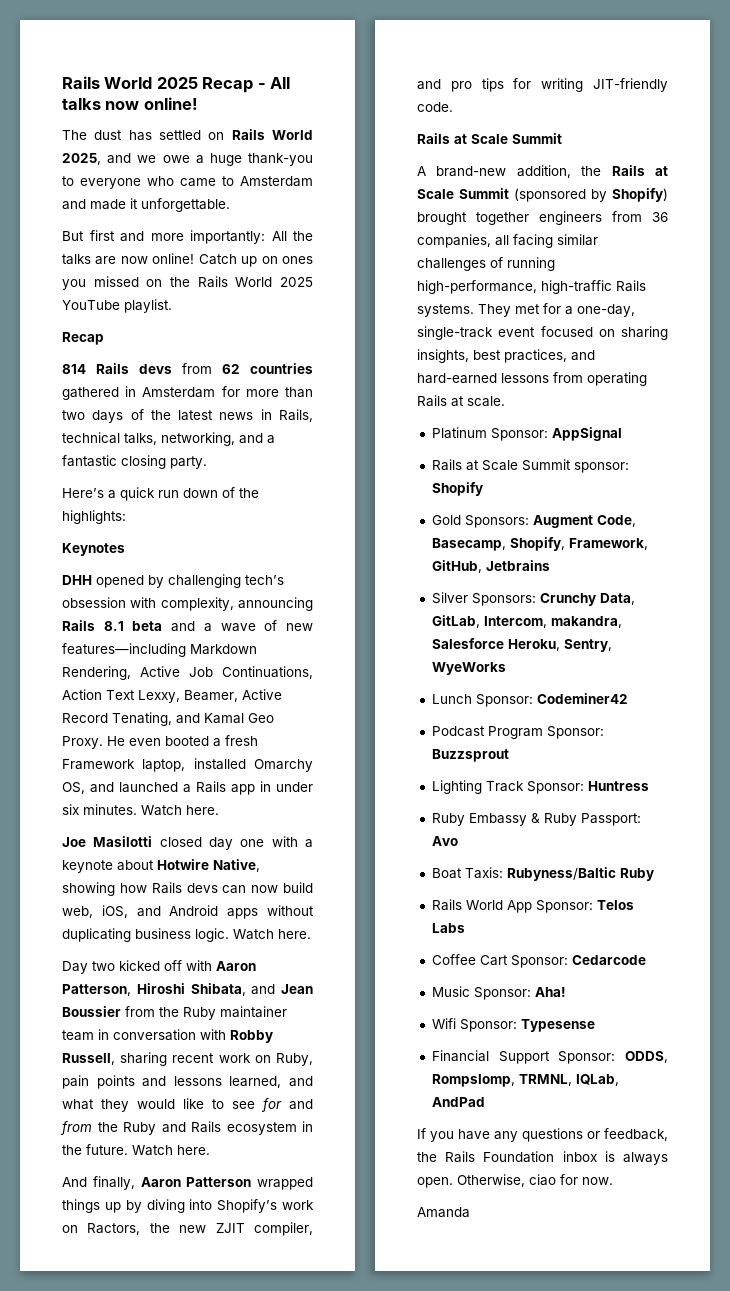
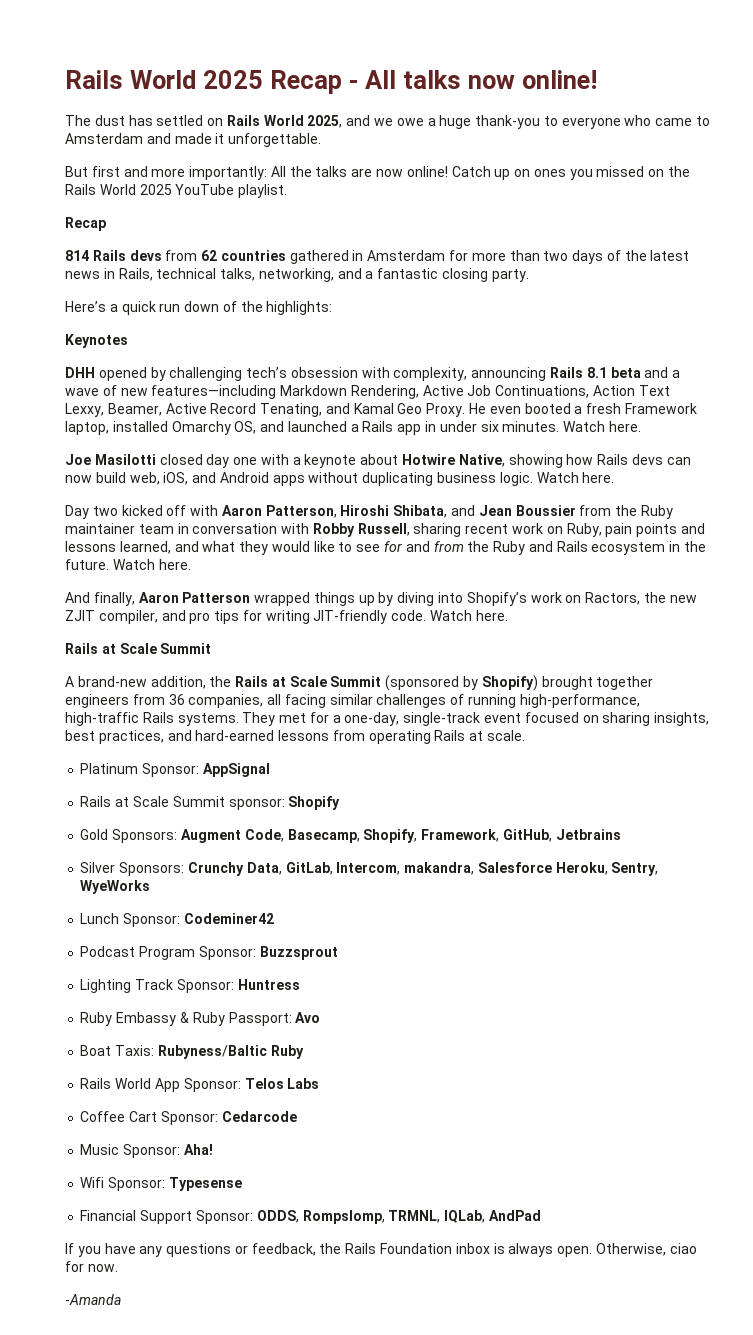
- And finally, Aaron Patterson wrapped things up by diving into Shopify’s work on Ractors, the new ZJIT compiler, and pro tips for writing JIT-friendly code.
+ And finally, Aaron Patterson wrapped things up by diving into Shopify’s work on Ractors, the new ZJIT compiler, and pro tips for writing JIT-friendly code. Watch here.
- Amanda
+ -Amanda

